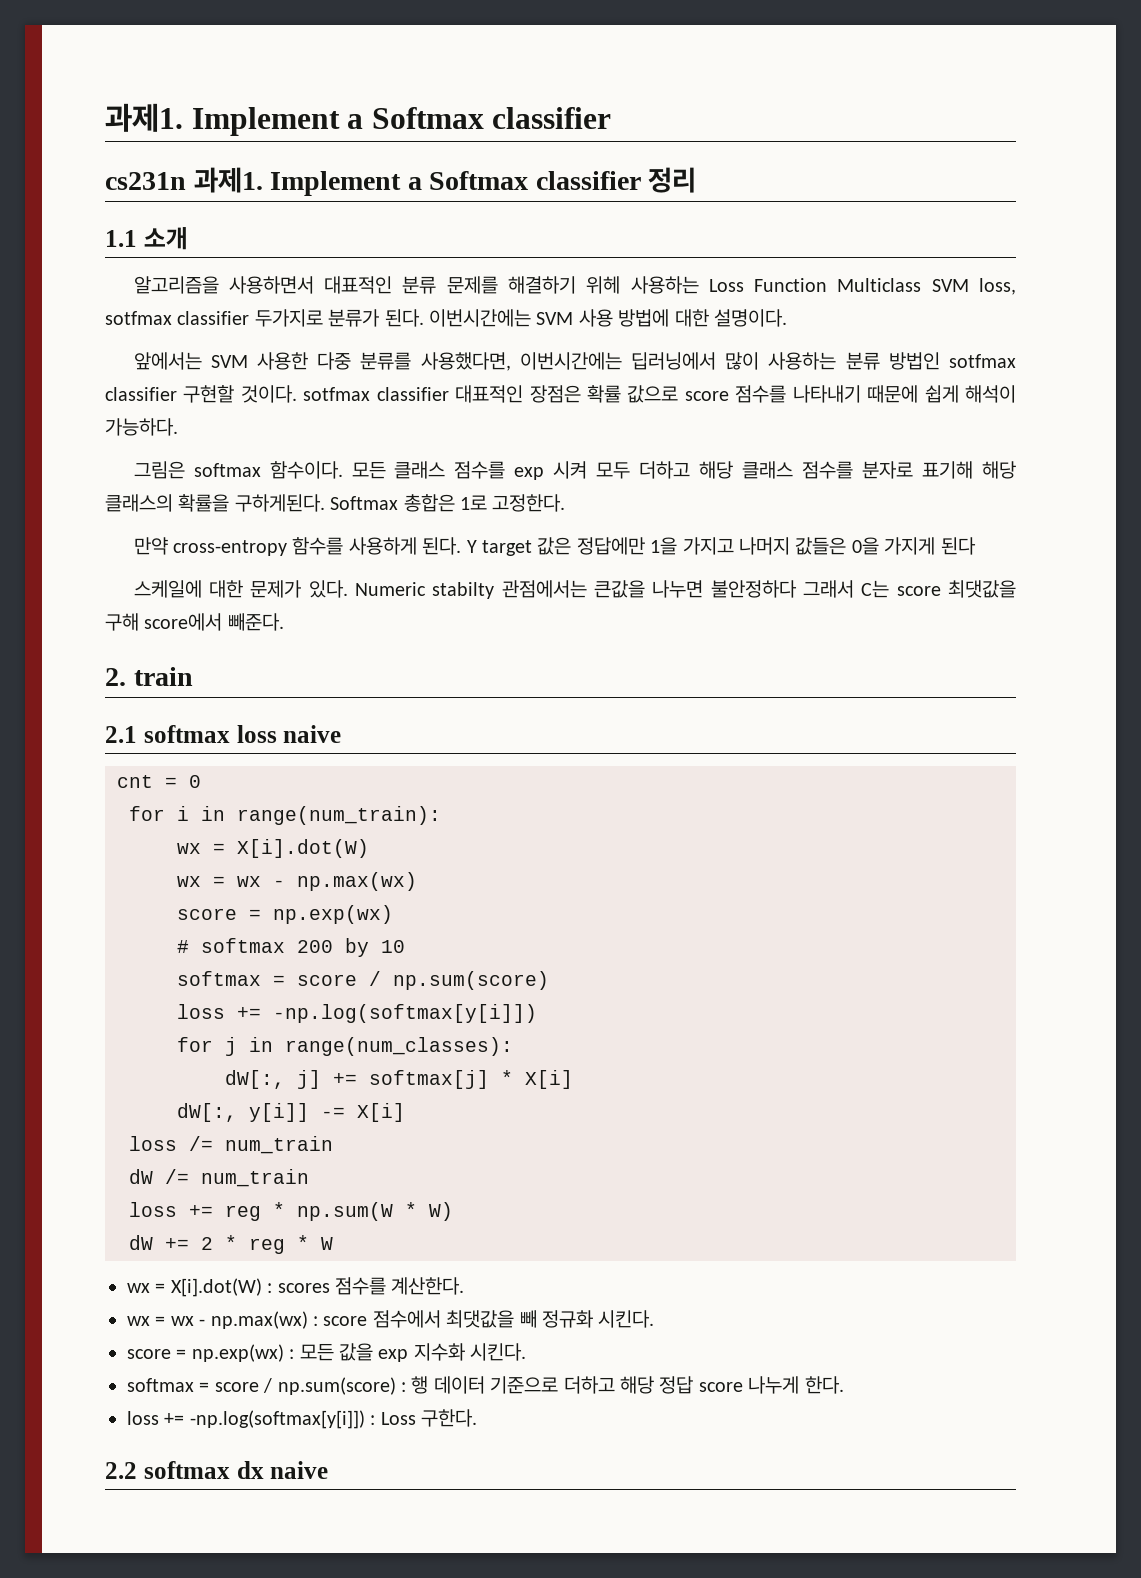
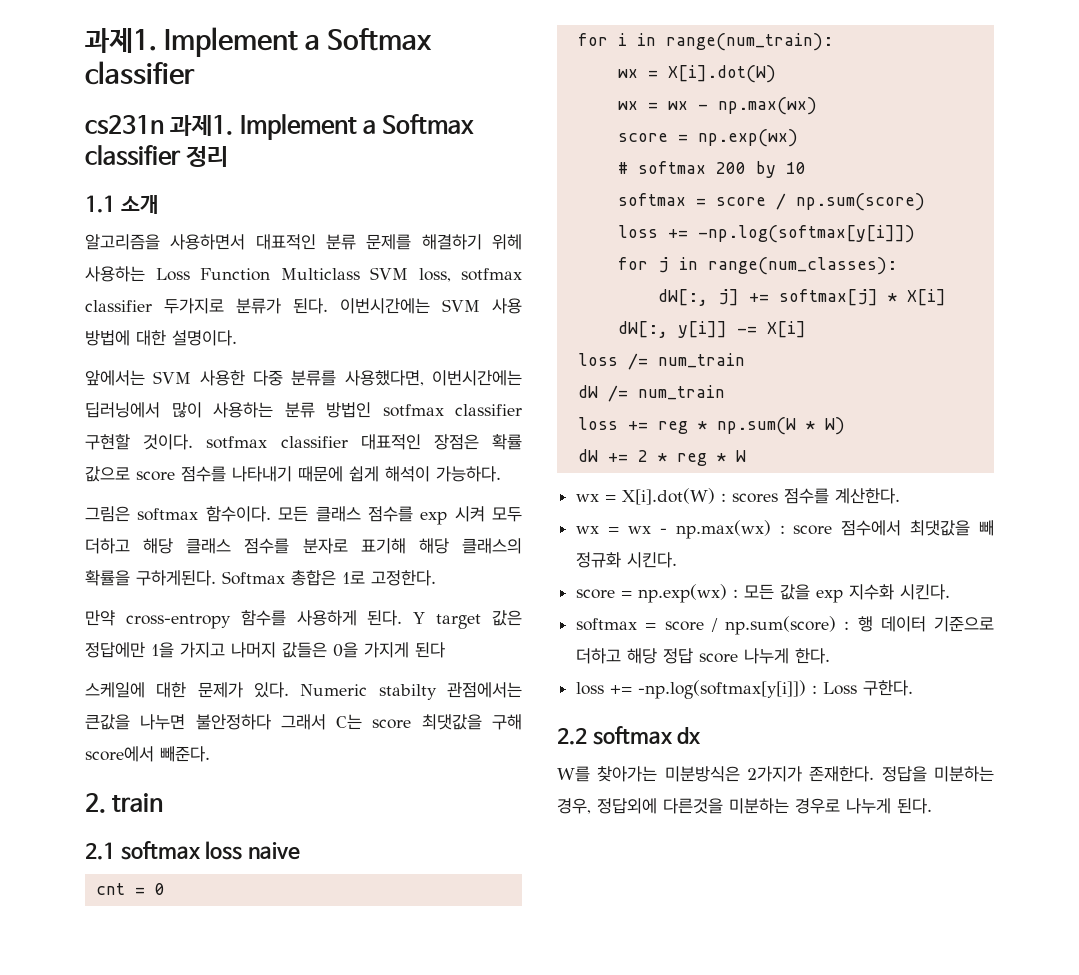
- 2.2 softmax dx naive
+ 2.2 softmax dx
+ W를 찾아가는 미분방식은 2가지가 존재한다. 정답을 미분하는 경우, 정답외에 다른것을 미분하는 경우로 나누게 된다.

